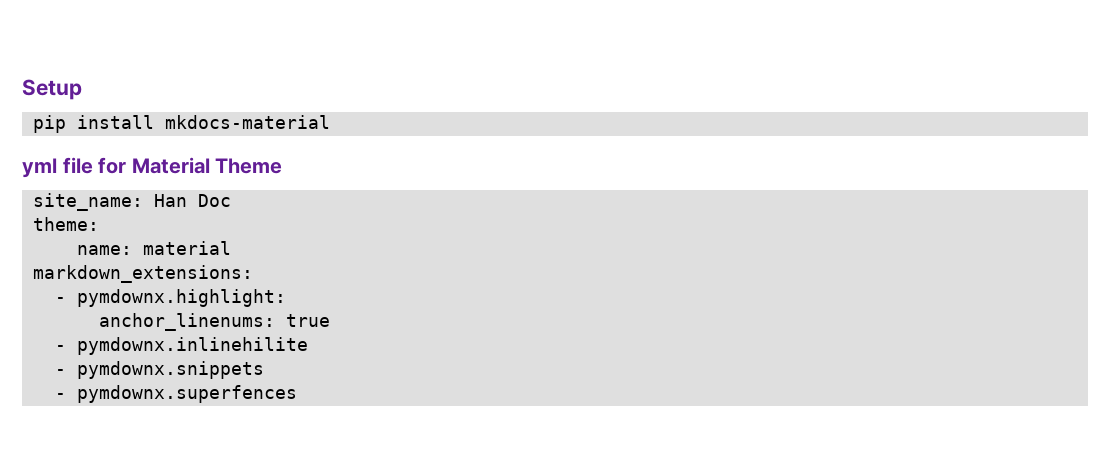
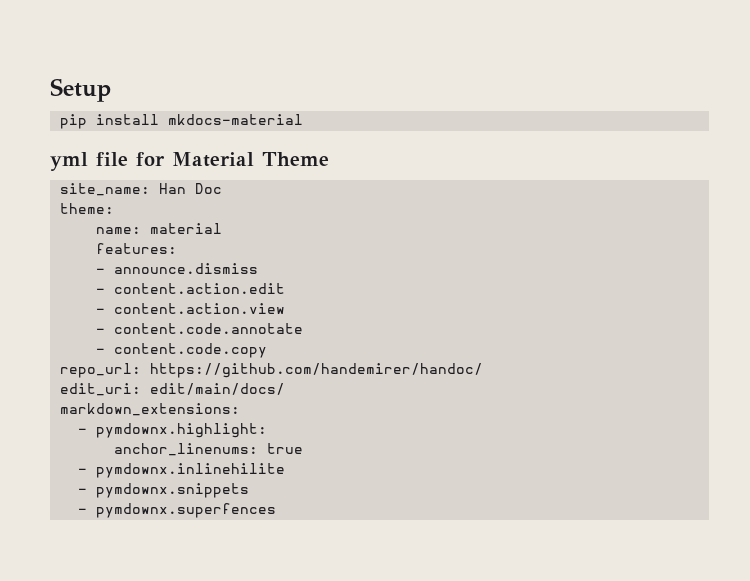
+ features:
+ - announce.dismiss
+ - content.action.edit
+ - content.action.view
+ - content.code.annotate
+ - content.code.copy
+ repo_url: https://github.com/handemirer/handoc/
+ edit_uri: edit/main/docs/

